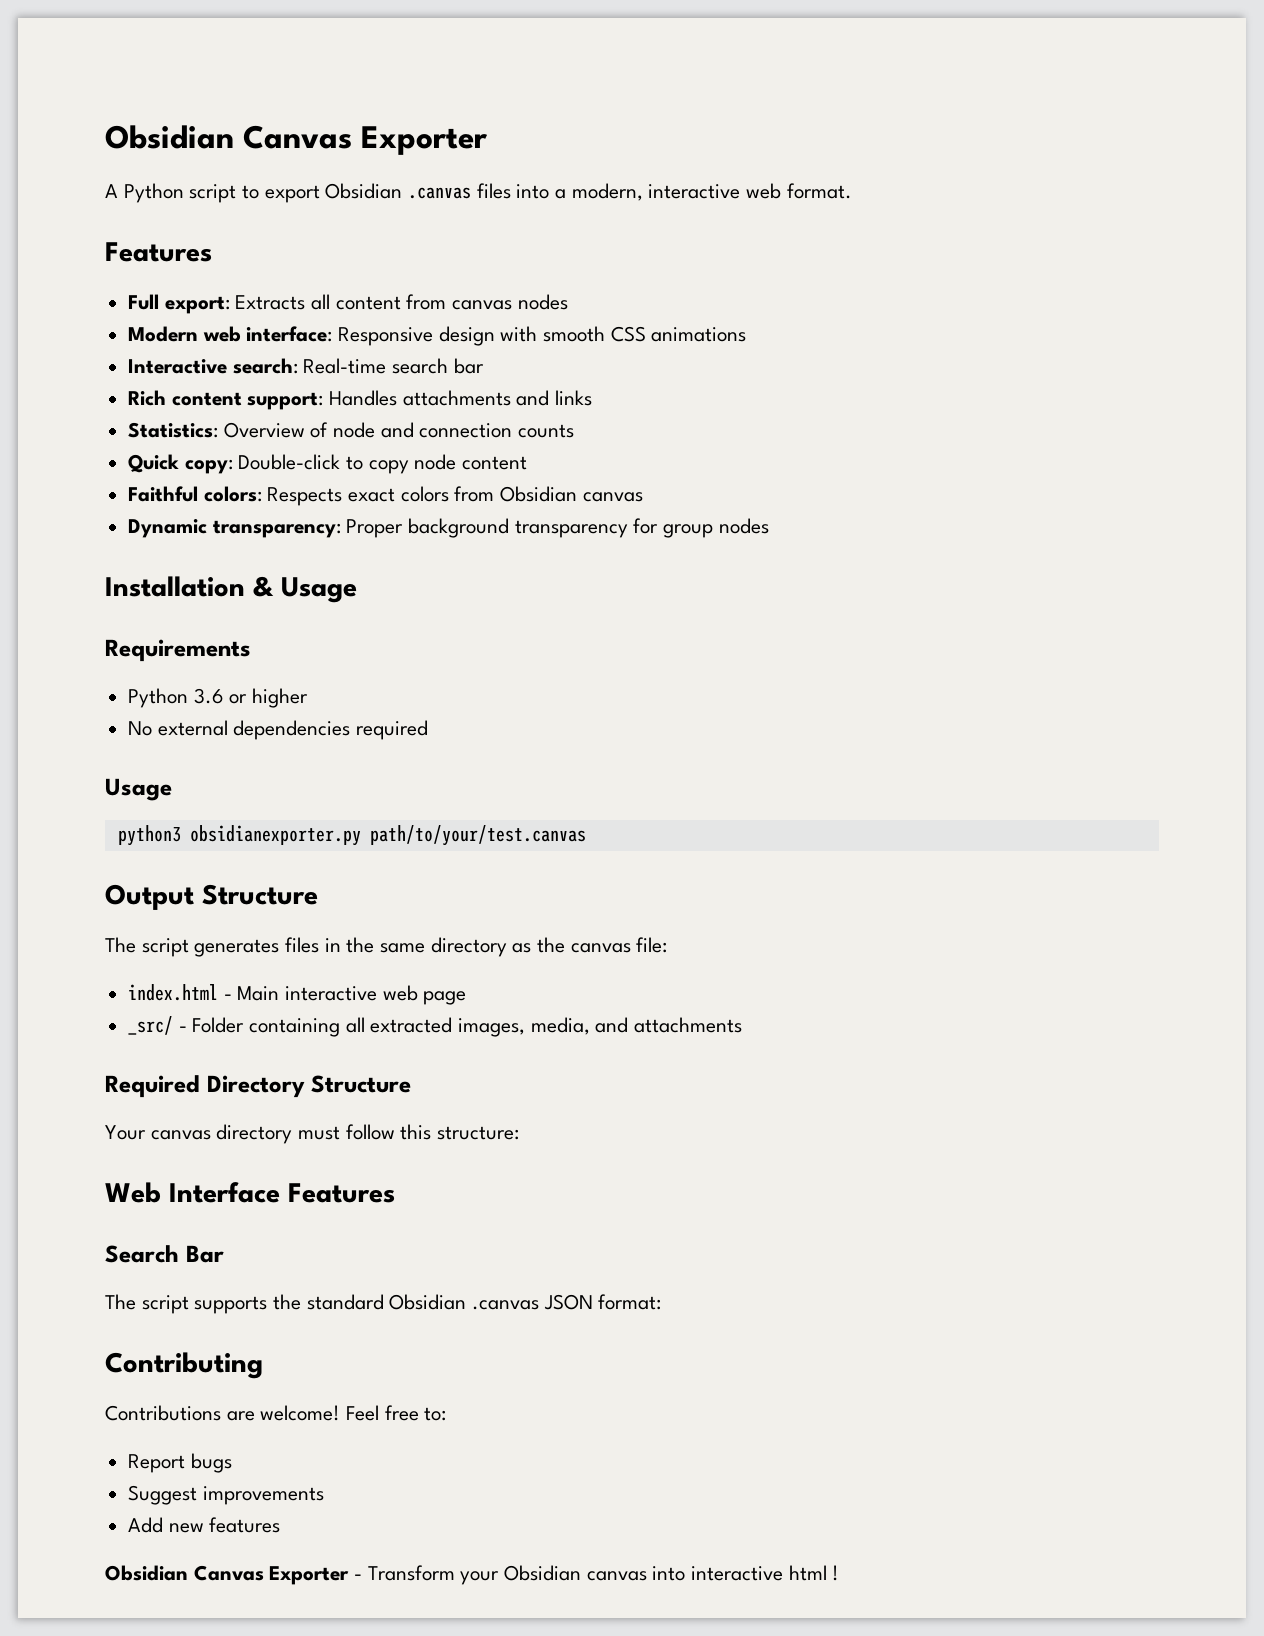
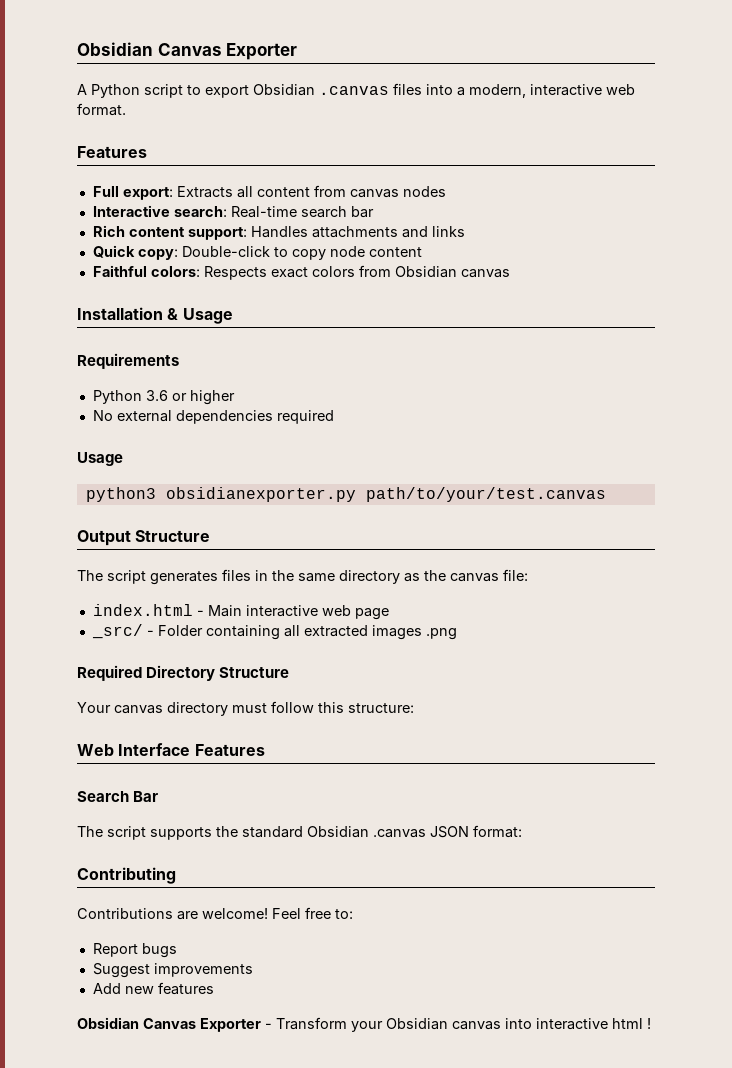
- Modern web interface: Responsive design with smooth CSS animations
- Statistics: Overview of node and connection counts
- Dynamic transparency: Proper background transparency for group nodes
- _src/ - Folder containing all extracted images, media, and attachments
+ _src/ - Folder containing all extracted images .png

